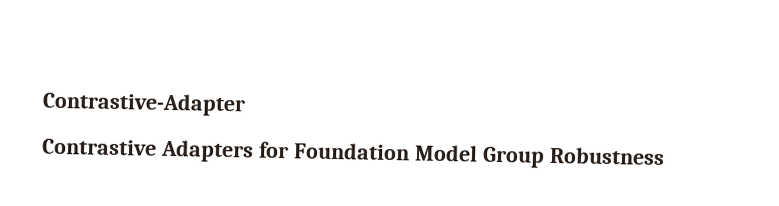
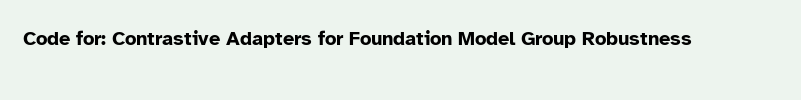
- Contrastive-Adapter
- Contrastive Adapters for Foundation Model Group Robustness
+ Code for: Contrastive Adapters for Foundation Model Group Robustness

